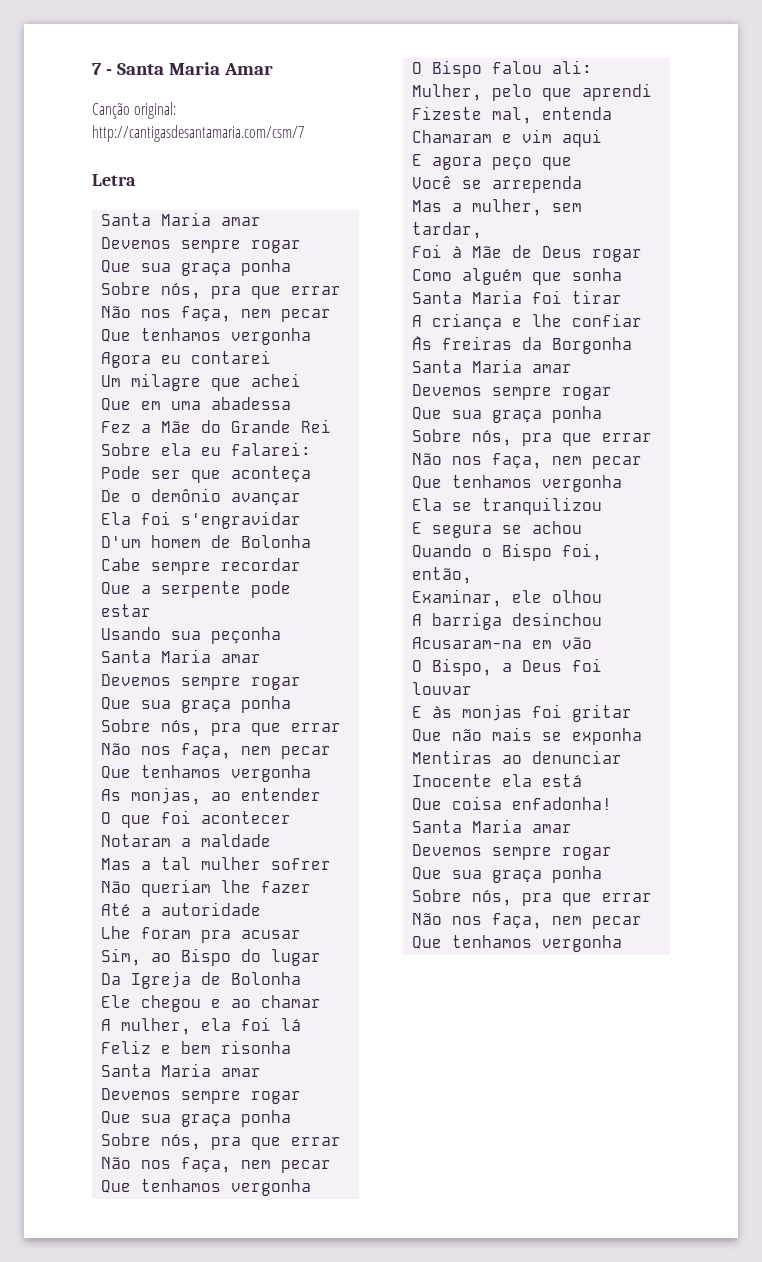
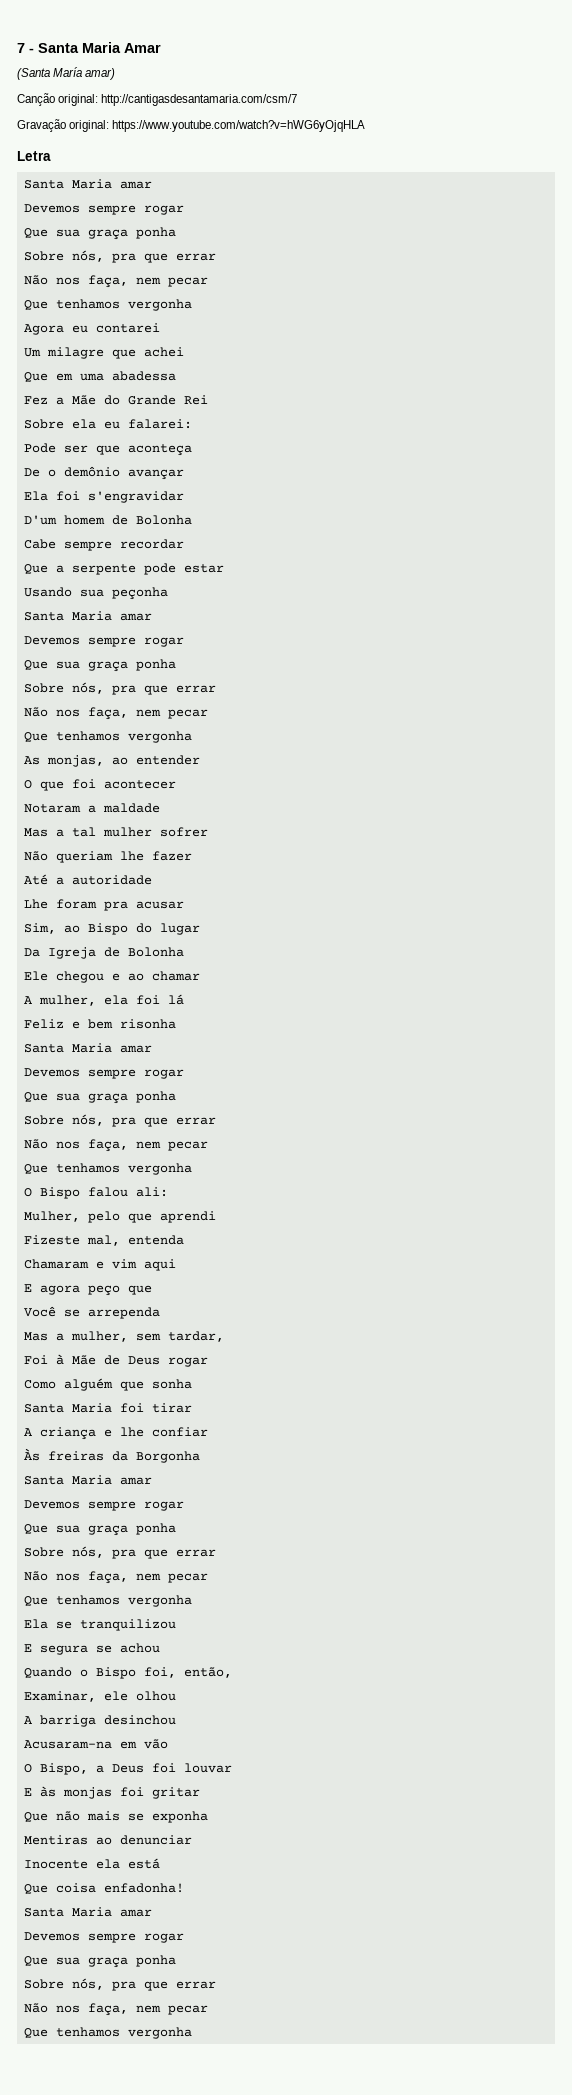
+ (Santa María amar)
+ Gravação original: https://www.youtube.com/watch?v=hWG6yOjqHLA

